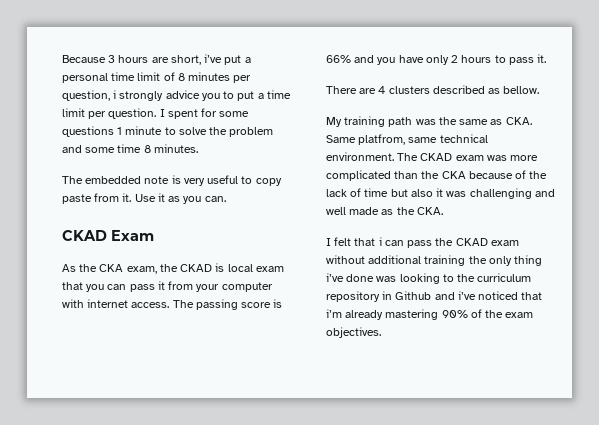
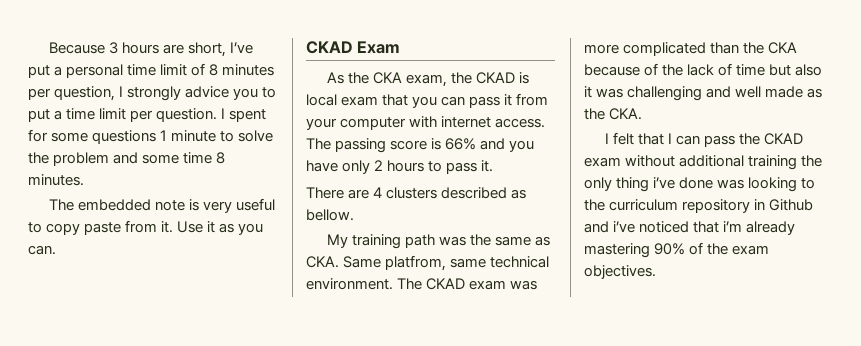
- Because 3 hours are short, i’ve put a personal time limit of 8 minutes per question, i strongly advice you to put a time limit per question.
+ Because 3 hours are short, I’ve put a personal time limit of 8 minutes per question, I strongly advice you to put a time limit per question.
- I felt that i can pass the CKAD exam without additional training the only thing i’ve done was looking to the curriculum repository in Github and i’ve noticed that i’m already mastering 90% of the exam objectives.
+ I felt that I can pass the CKAD exam without additional training the only thing i’ve done was looking to the curriculum repository in Github and i’ve noticed that i’m already mastering 90% of the exam objectives.

